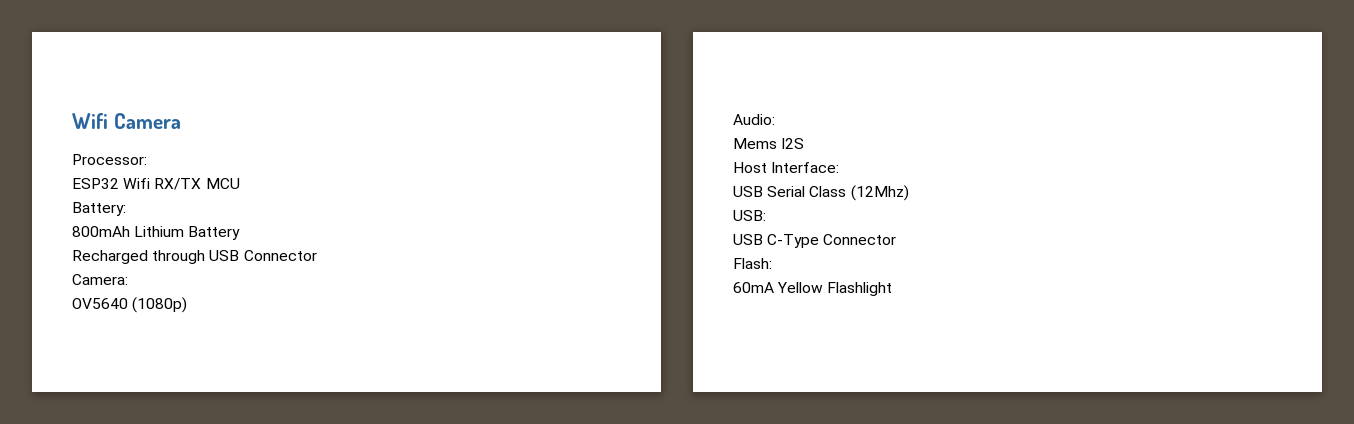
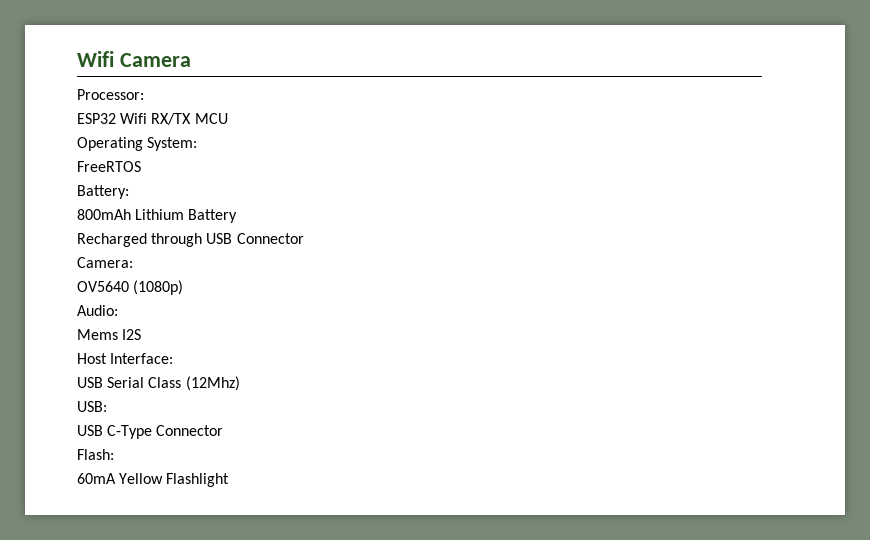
+ Operating System:
+ FreeRTOS

